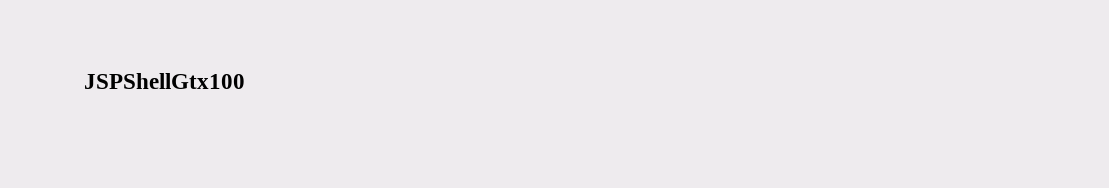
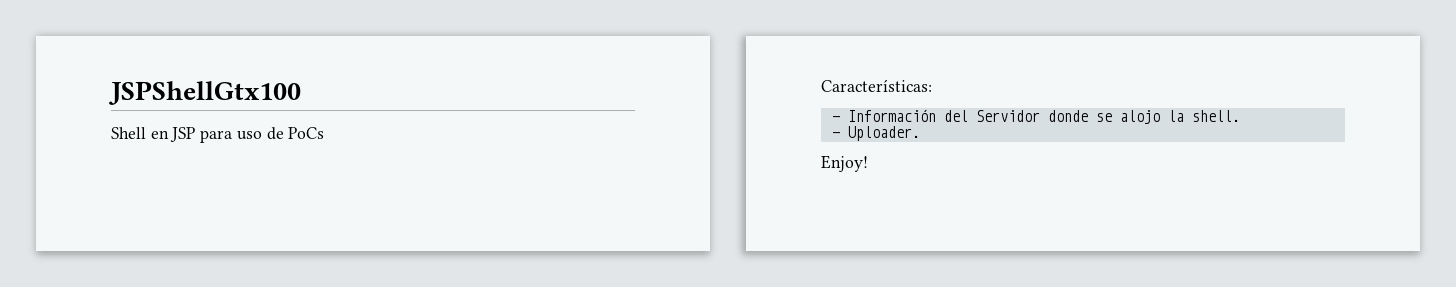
+ Shell en JSP para uso de PoCs
+ Características:
+ - Información del Servidor donde se alojo la shell.
+ - Uploader.
+ Enjoy!

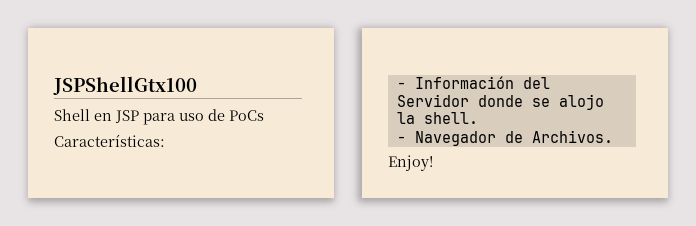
- - Uploader.
+ - Navegador de Archivos.

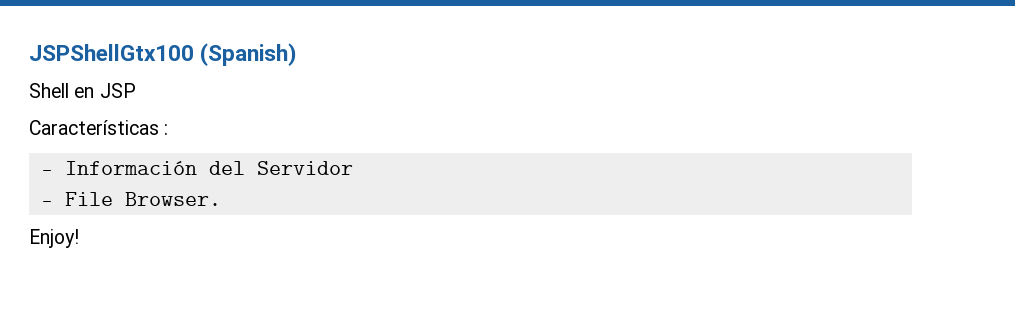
- JSPShellGtx100
+ JSPShellGtx100 (Spanish)
- Shell en JSP para uso de PoCs
- Características:
+ Shell en JSP
+ Características :
- - Información del Servidor donde se alojo la shell.
- - Navegador de Archivos.
+ - Información del Servidor
+ - File Browser.

